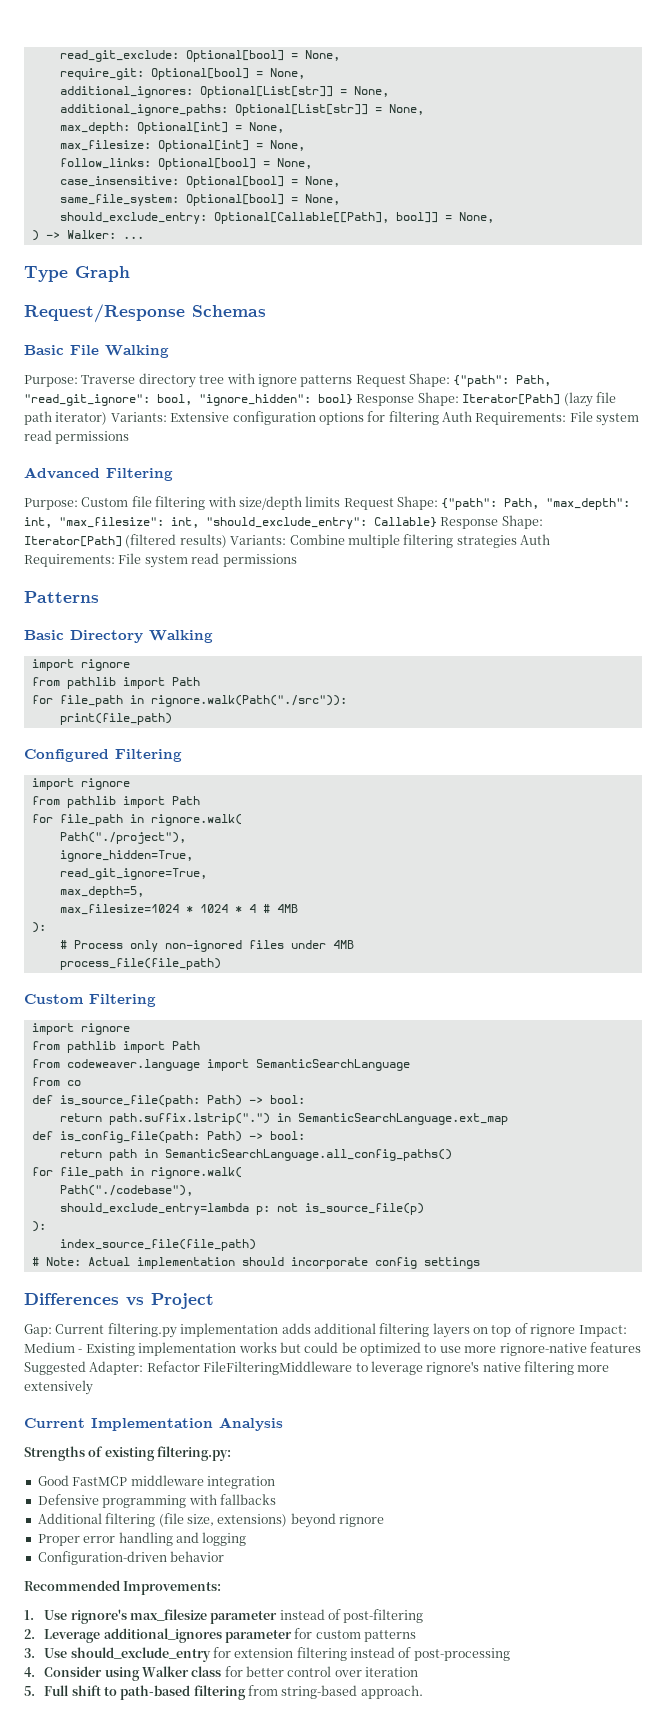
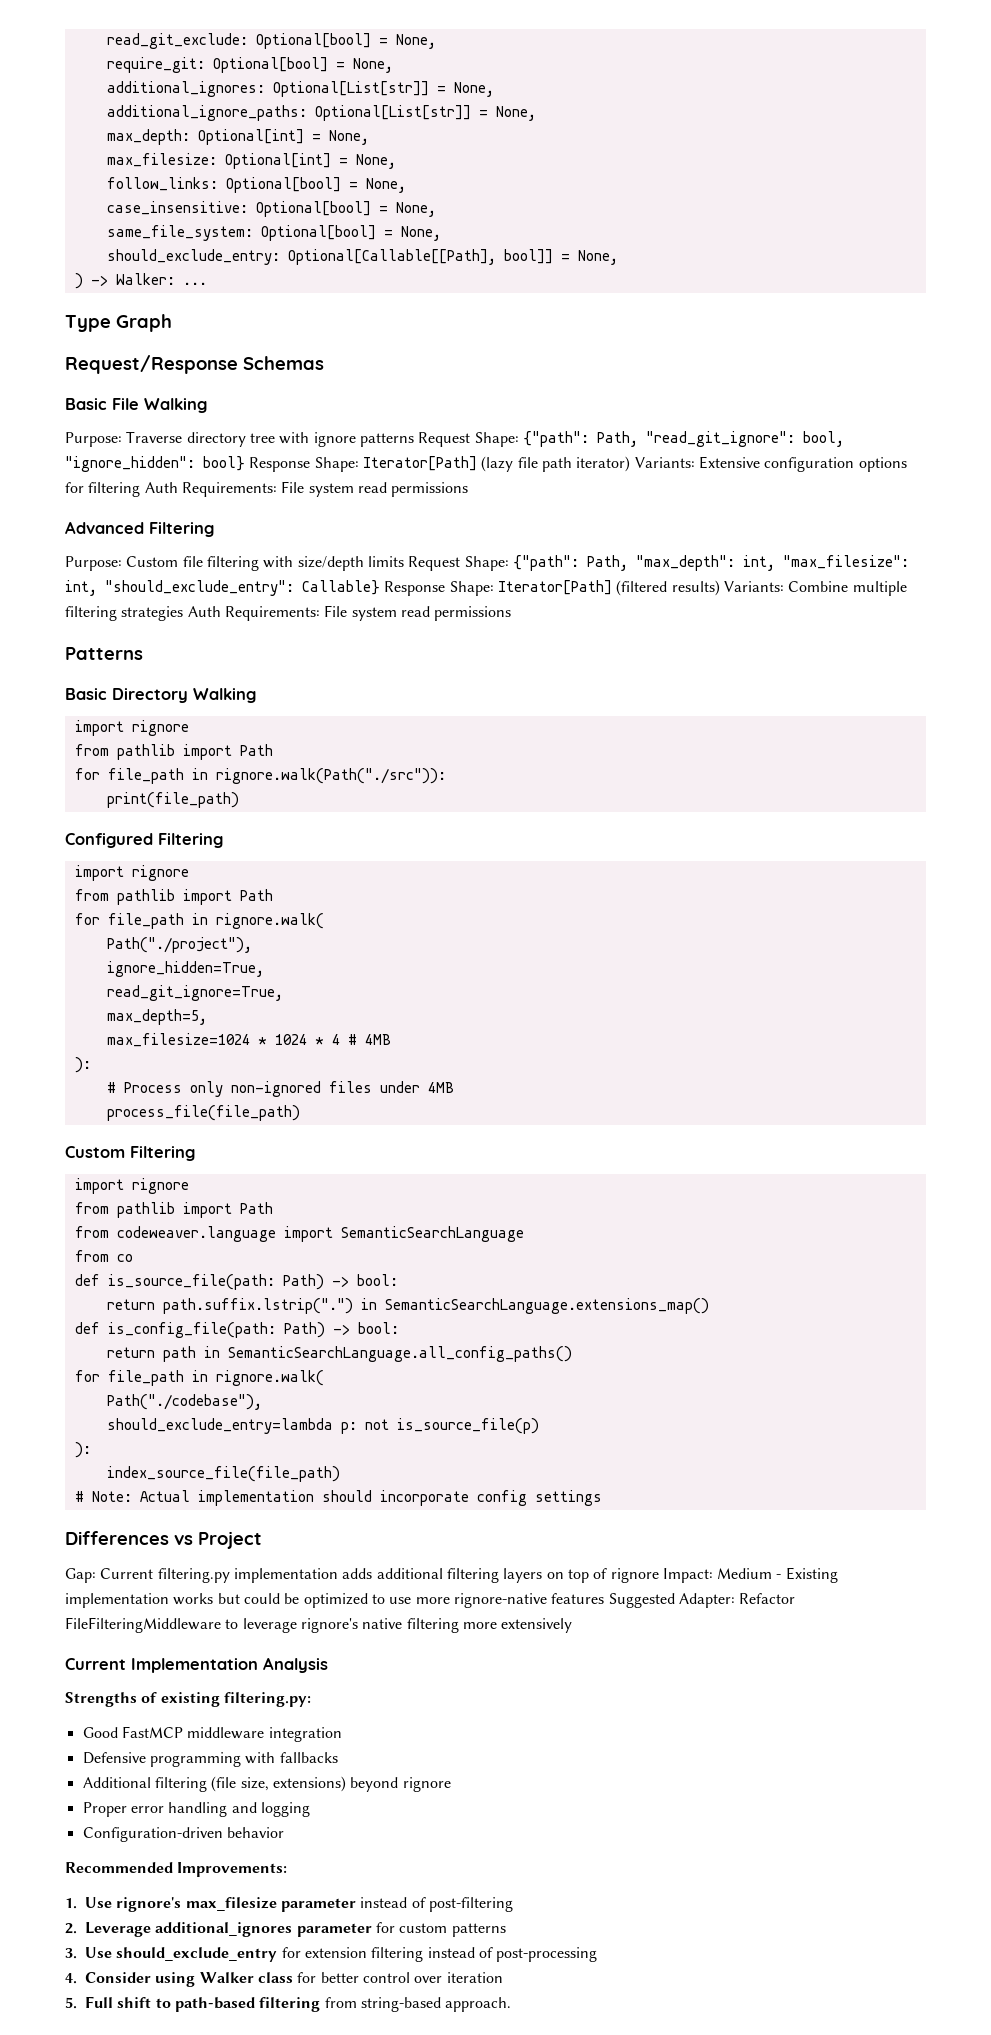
- return path.suffix.lstrip(".") in SemanticSearchLanguage.ext_map
+ return path.suffix.lstrip(".") in SemanticSearchLanguage.extensions_map()

